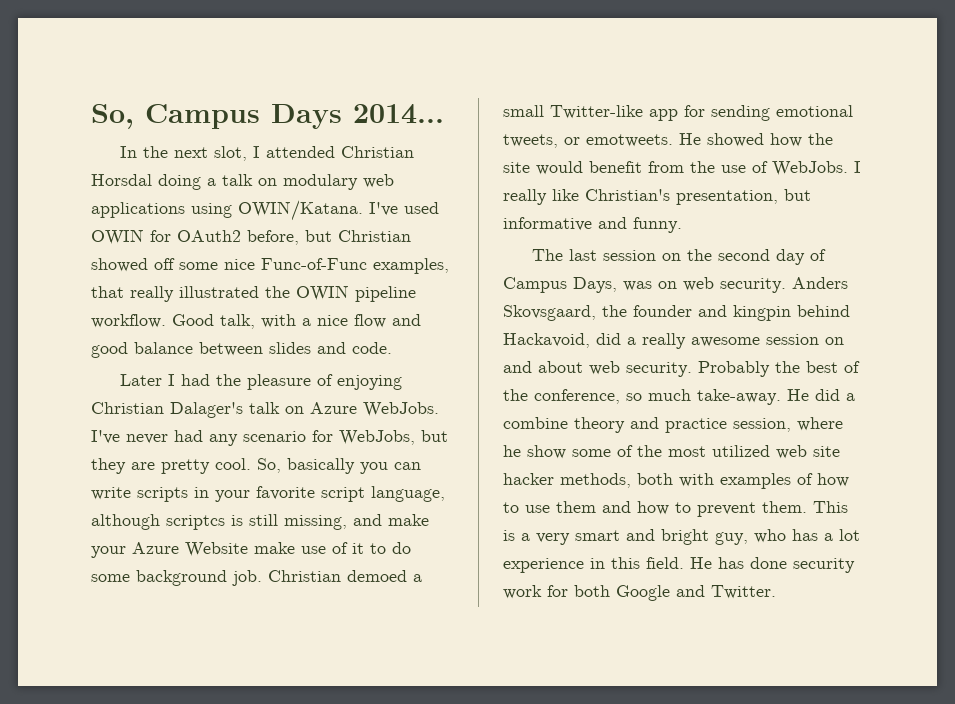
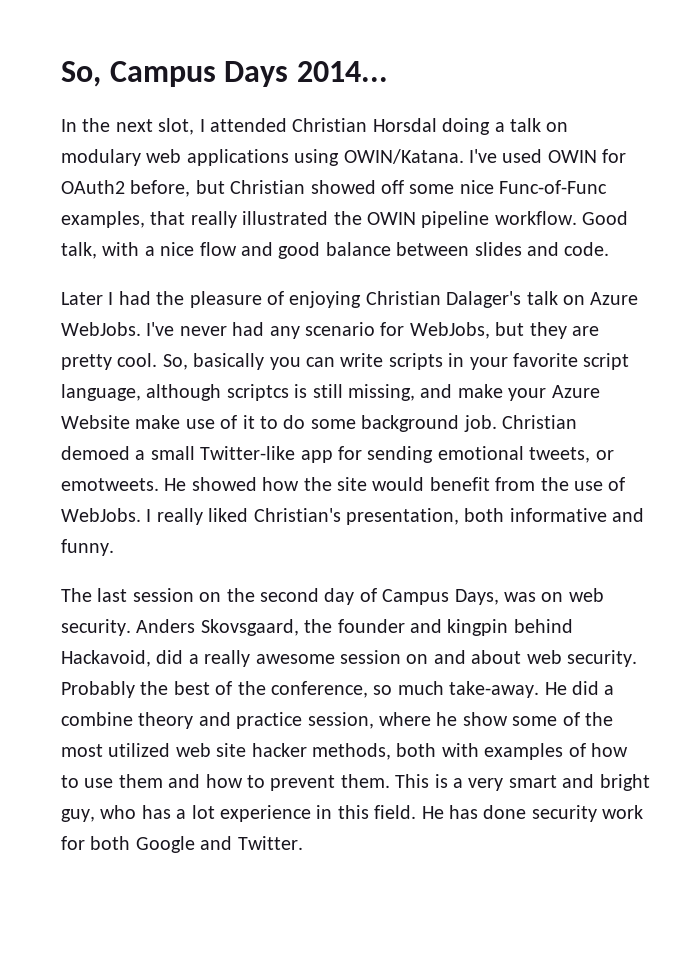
- I really like Christian's presentation, but informative and funny.
+ I really liked Christian's presentation, both informative and funny.

